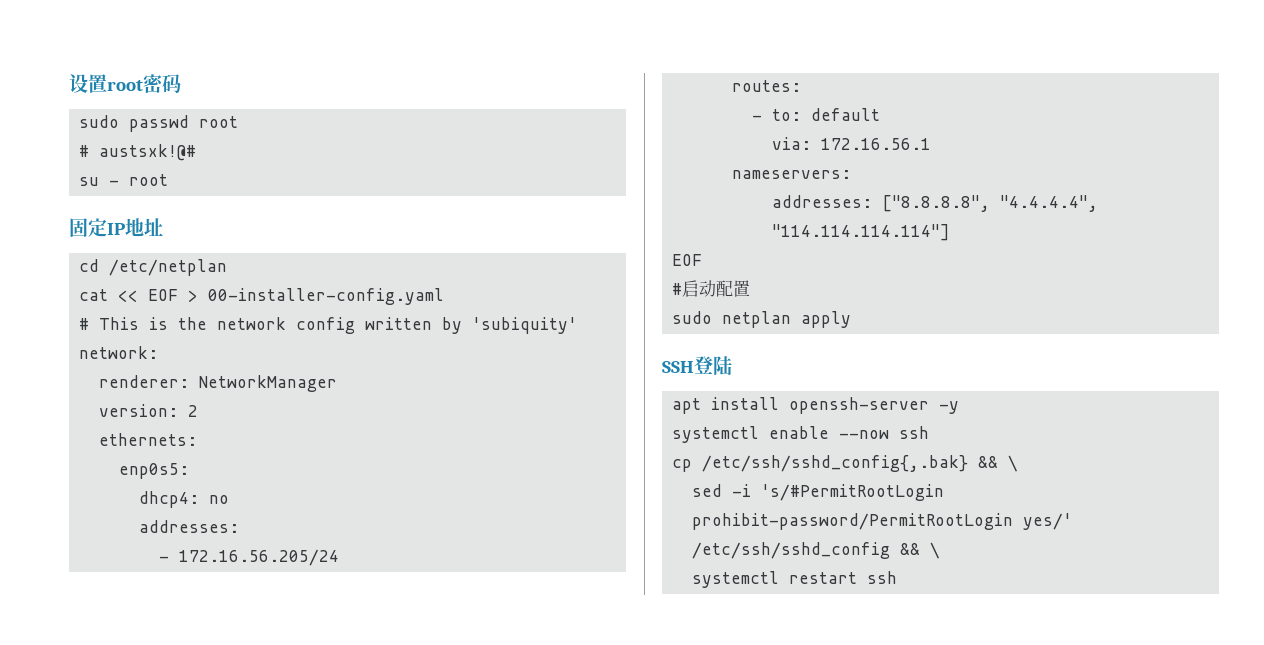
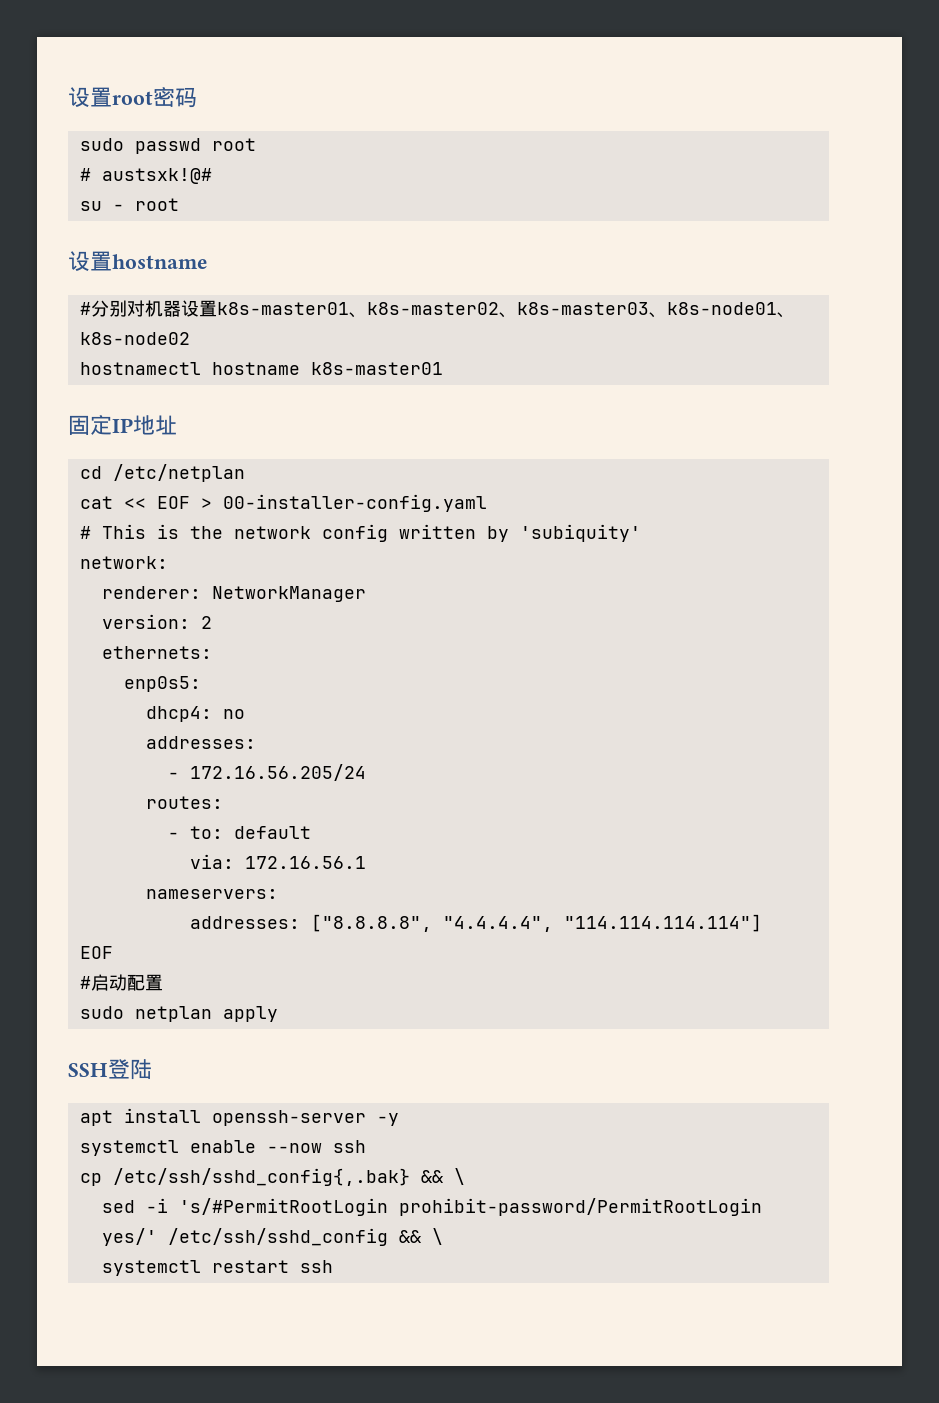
+ 设置hostname
+ #分别对机器设置k8s-master01、k8s-master02、k8s-master03、k8s-node01、k8s-node02
+ hostnamectl hostname k8s-master01

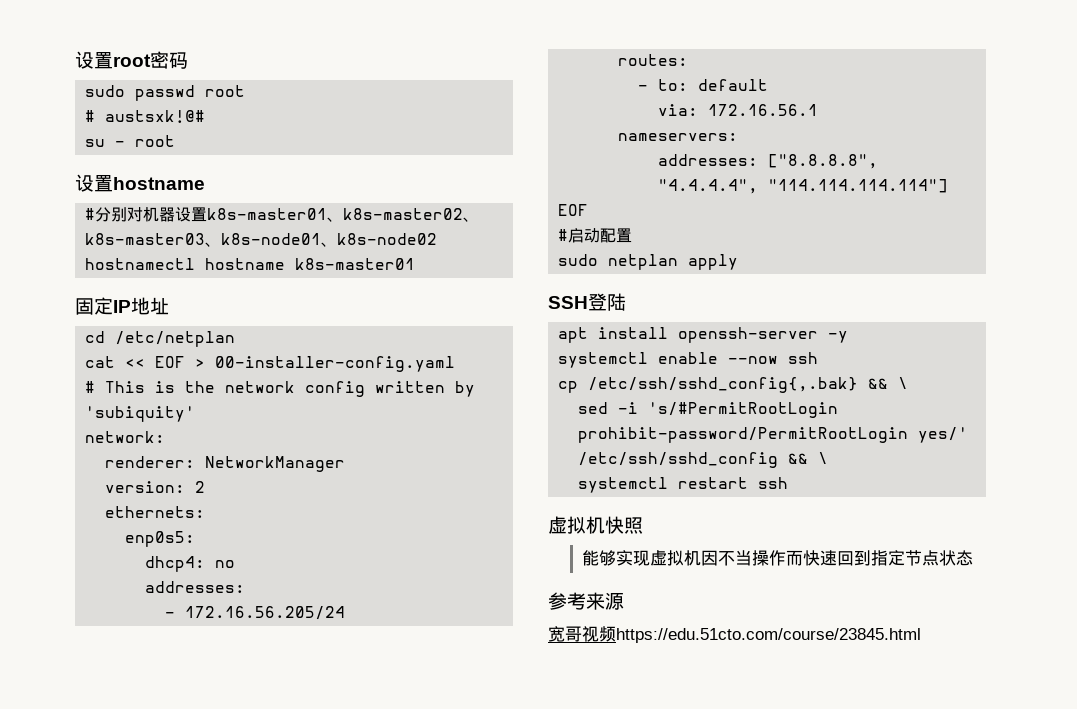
+ 虚拟机快照
+ 能够实现虚拟机因不当操作而快速回到指定节点状态
+ 参考来源
+ 宽哥视频https://edu.51cto.com/course/23845.html

